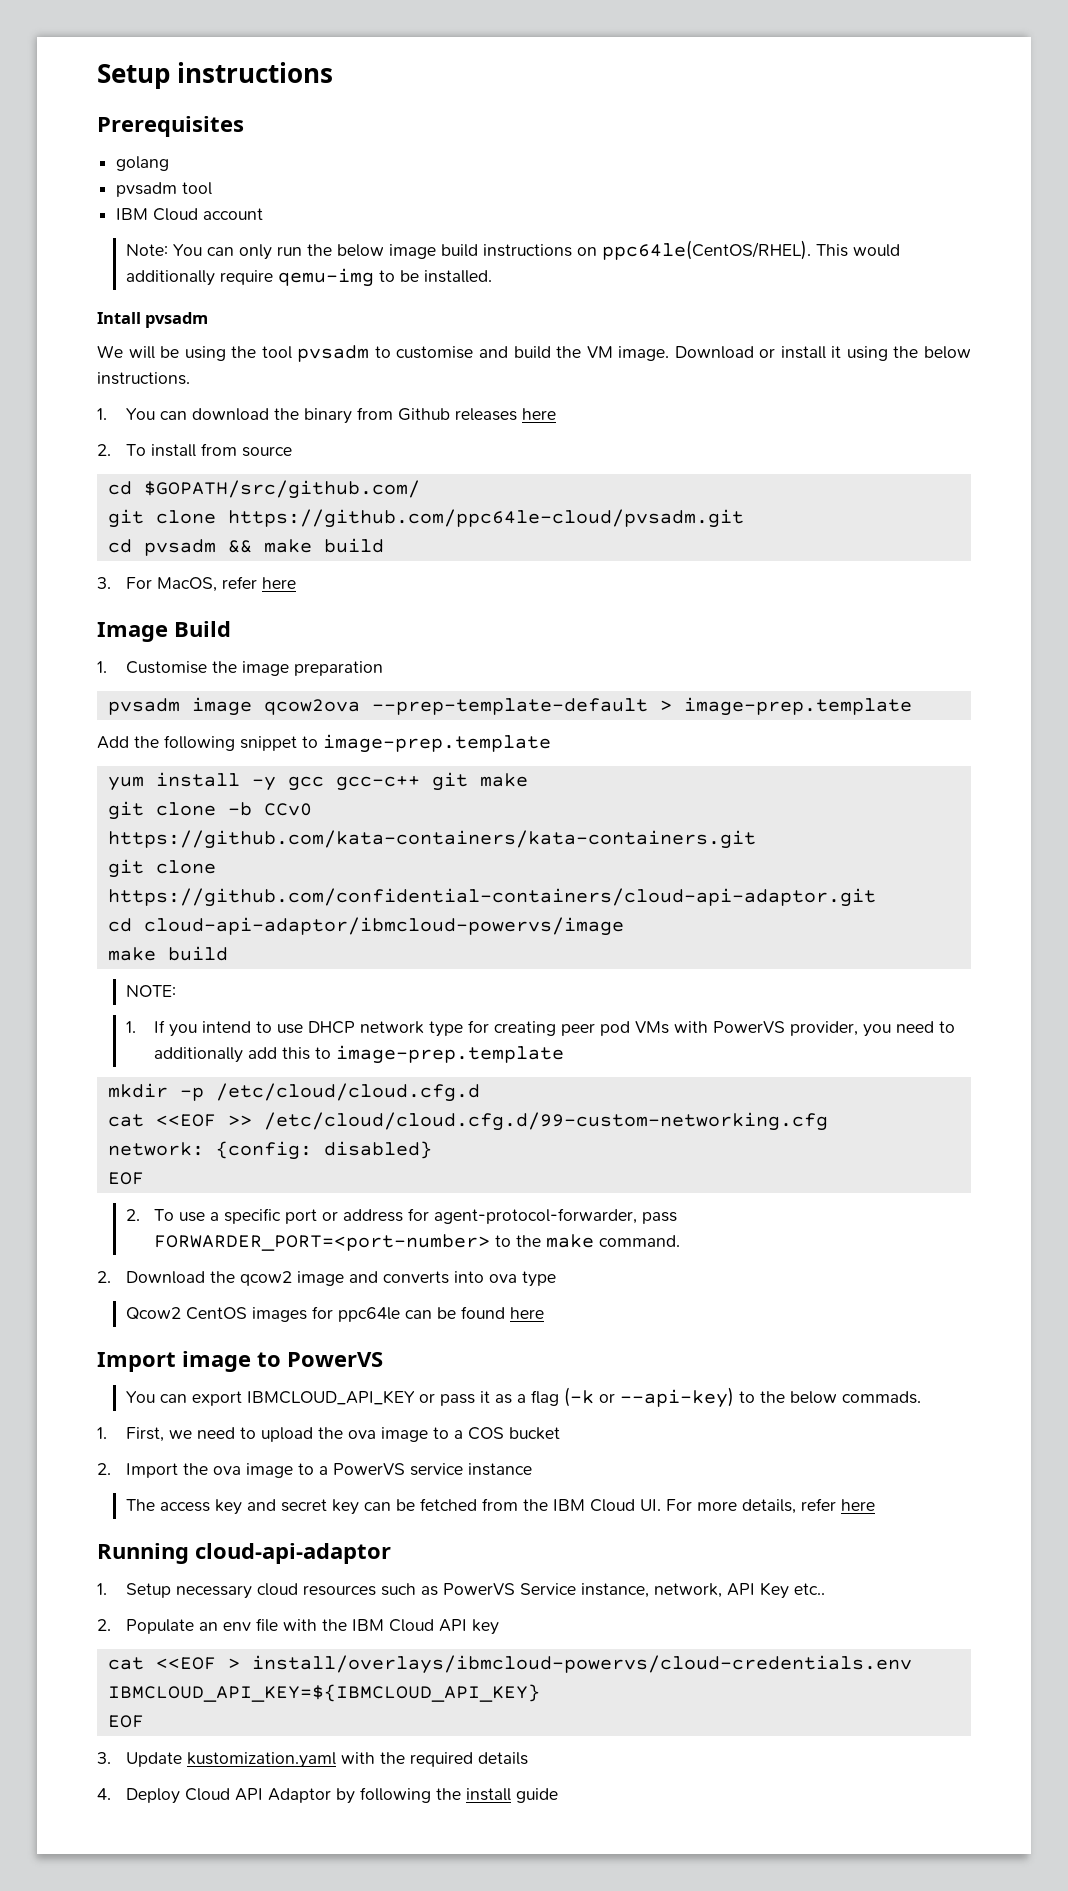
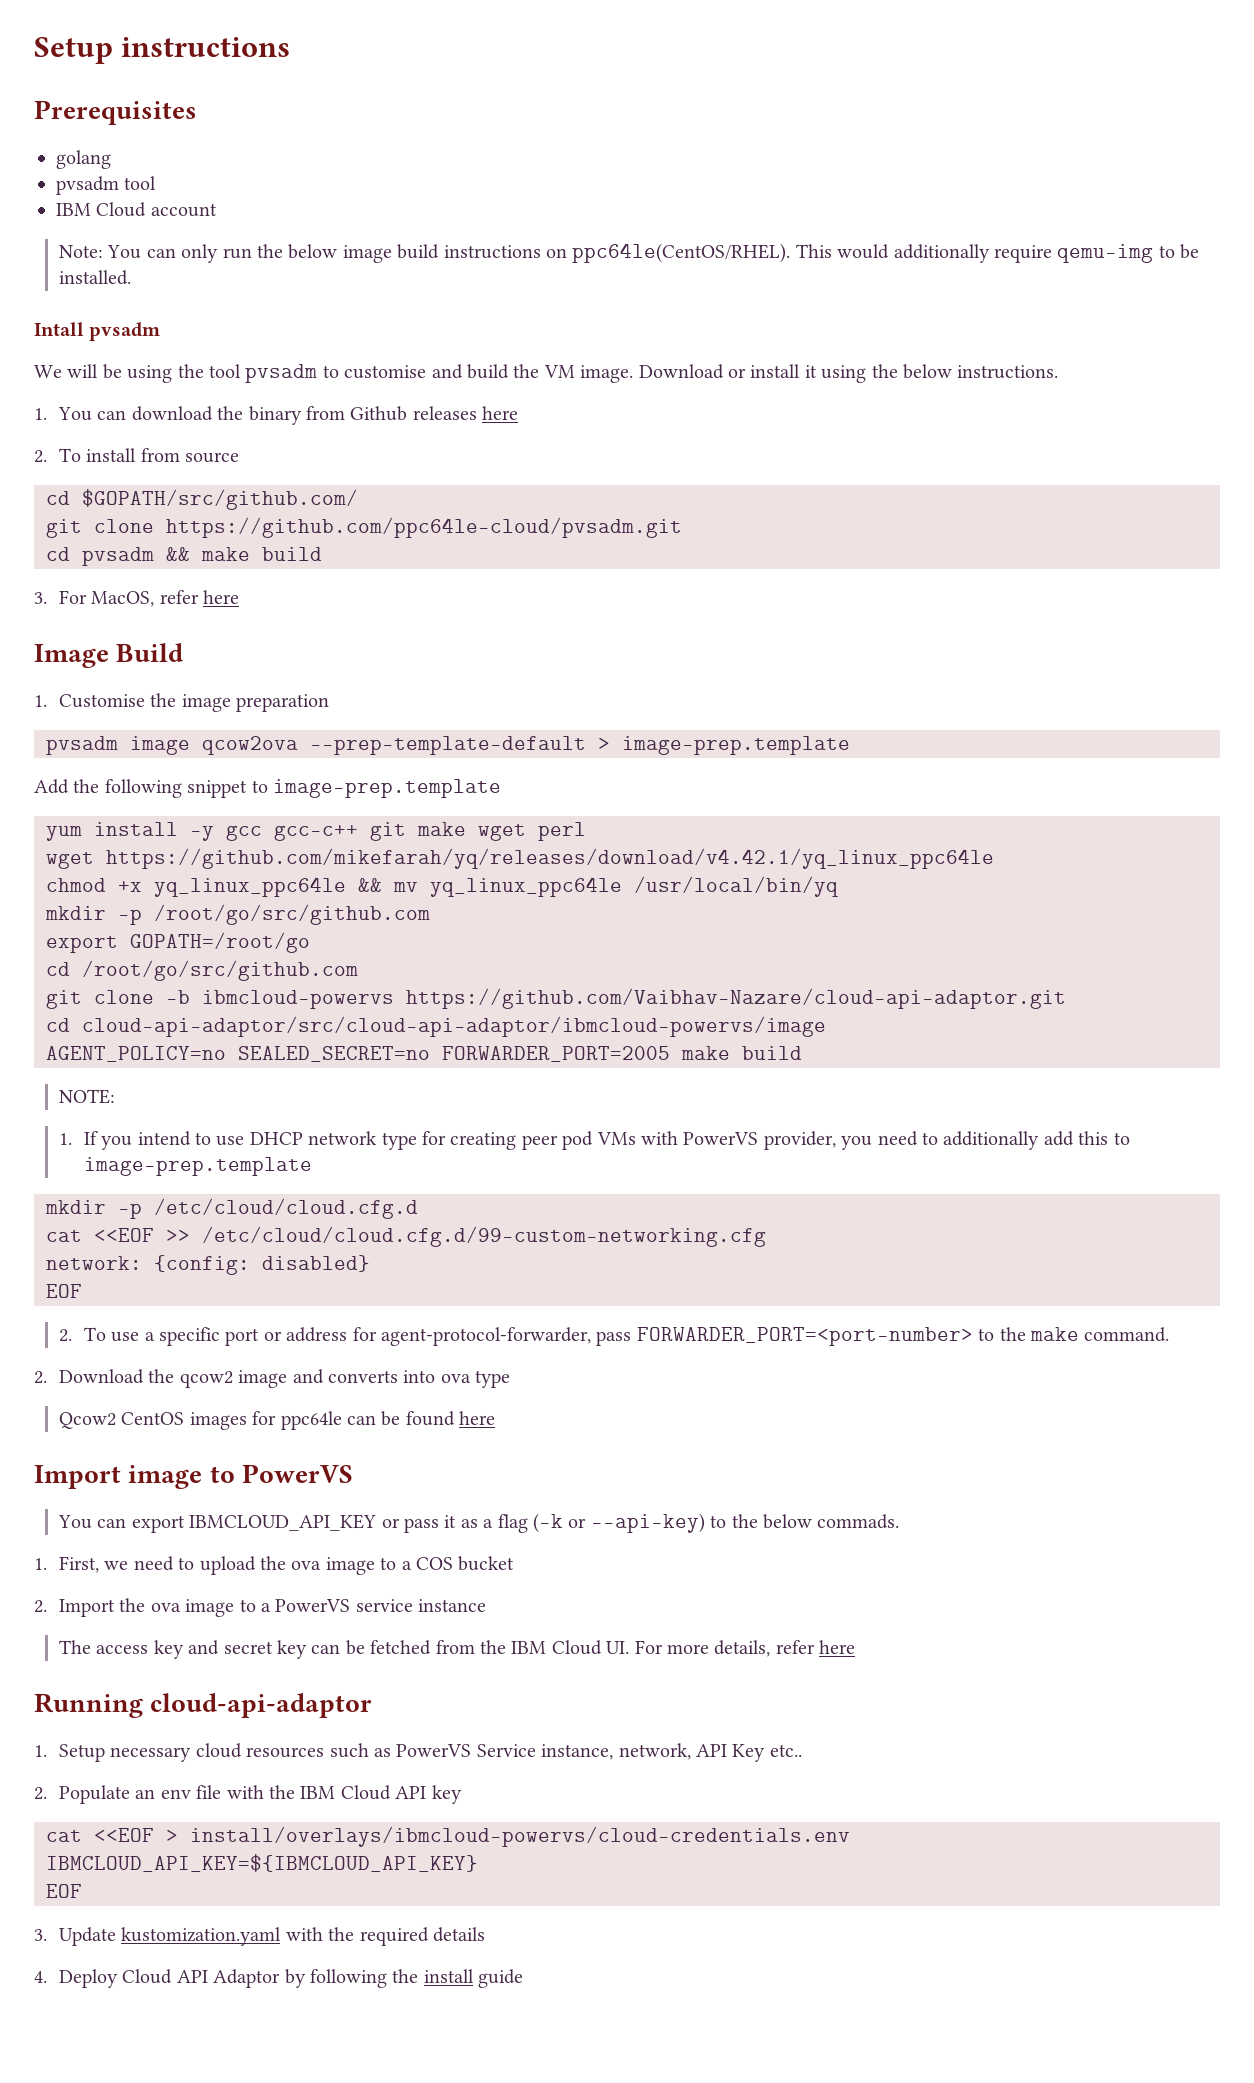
- yum install -y gcc gcc-c++ git make
- git clone -b CCv0 https://github.com/kata-containers/kata-containers.git
- git clone https://github.com/confidential-containers/cloud-api-adaptor.git
- cd cloud-api-adaptor/ibmcloud-powervs/image
- make build
+ yum install -y gcc gcc-c++ git make wget perl
+ wget https://github.com/mikefarah/yq/releases/download/v4.42.1/yq_linux_ppc64le
+ chmod +x yq_linux_ppc64le && mv yq_linux_ppc64le /usr/local/bin/yq
+ mkdir -p /root/go/src/github.com
+ export GOPATH=/root/go
+ cd /root/go/src/github.com
+ git clone -b ibmcloud-powervs https://github.com/Vaibhav-Nazare/cloud-api-adaptor.git
+ cd cloud-api-adaptor/src/cloud-api-adaptor/ibmcloud-powervs/image
+ AGENT_POLICY=no SEALED_SECRET=no FORWARDER_PORT=2005 make build

